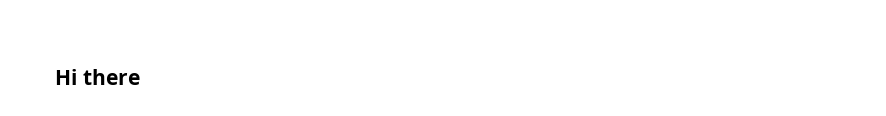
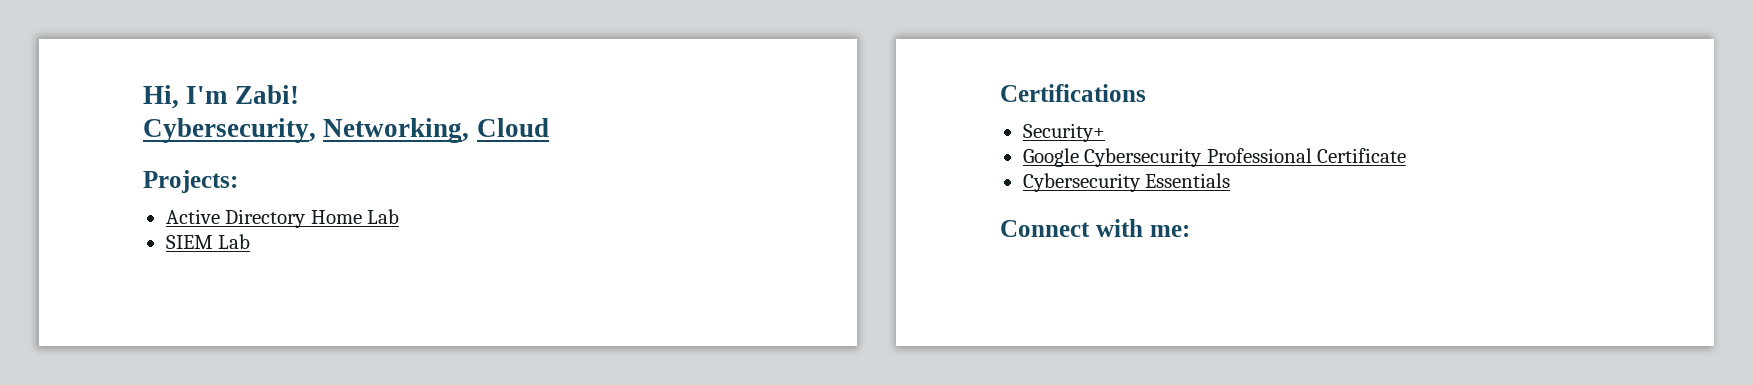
- Hi there
+ Hi, I'm Zabi!
+ Cybersecurity, Networking, Cloud
+ Projects:
+ Active Directory Home Lab
+ SIEM Lab
+ Certifications
+ Security+
+ Google Cybersecurity Professional Certificate
+ Cybersecurity Essentials
+ Connect with me:

